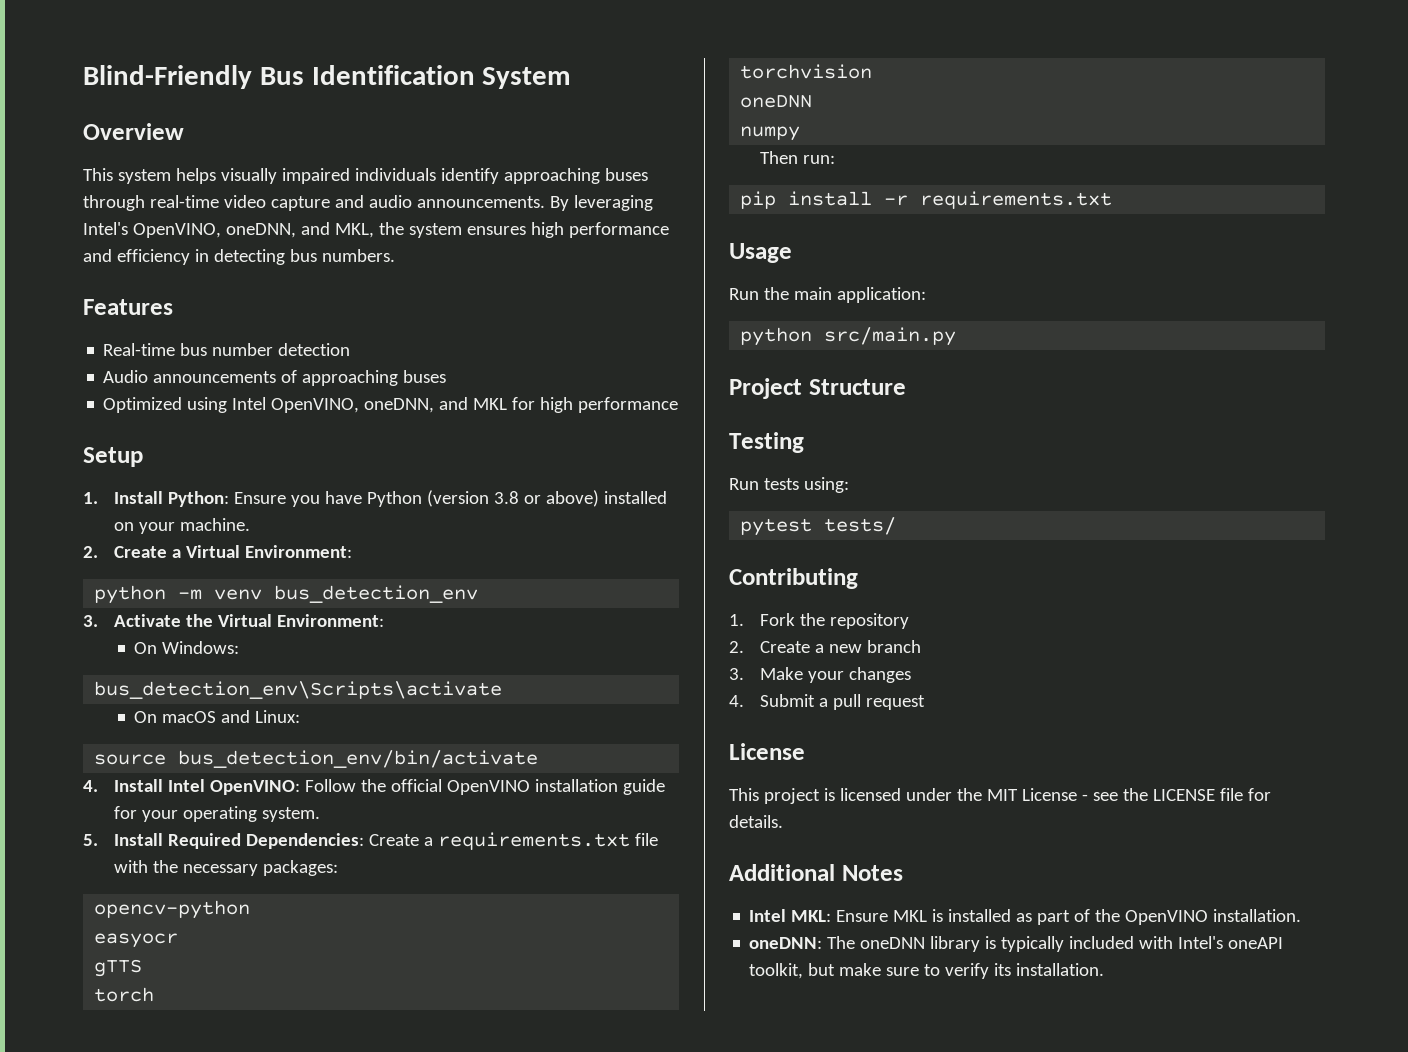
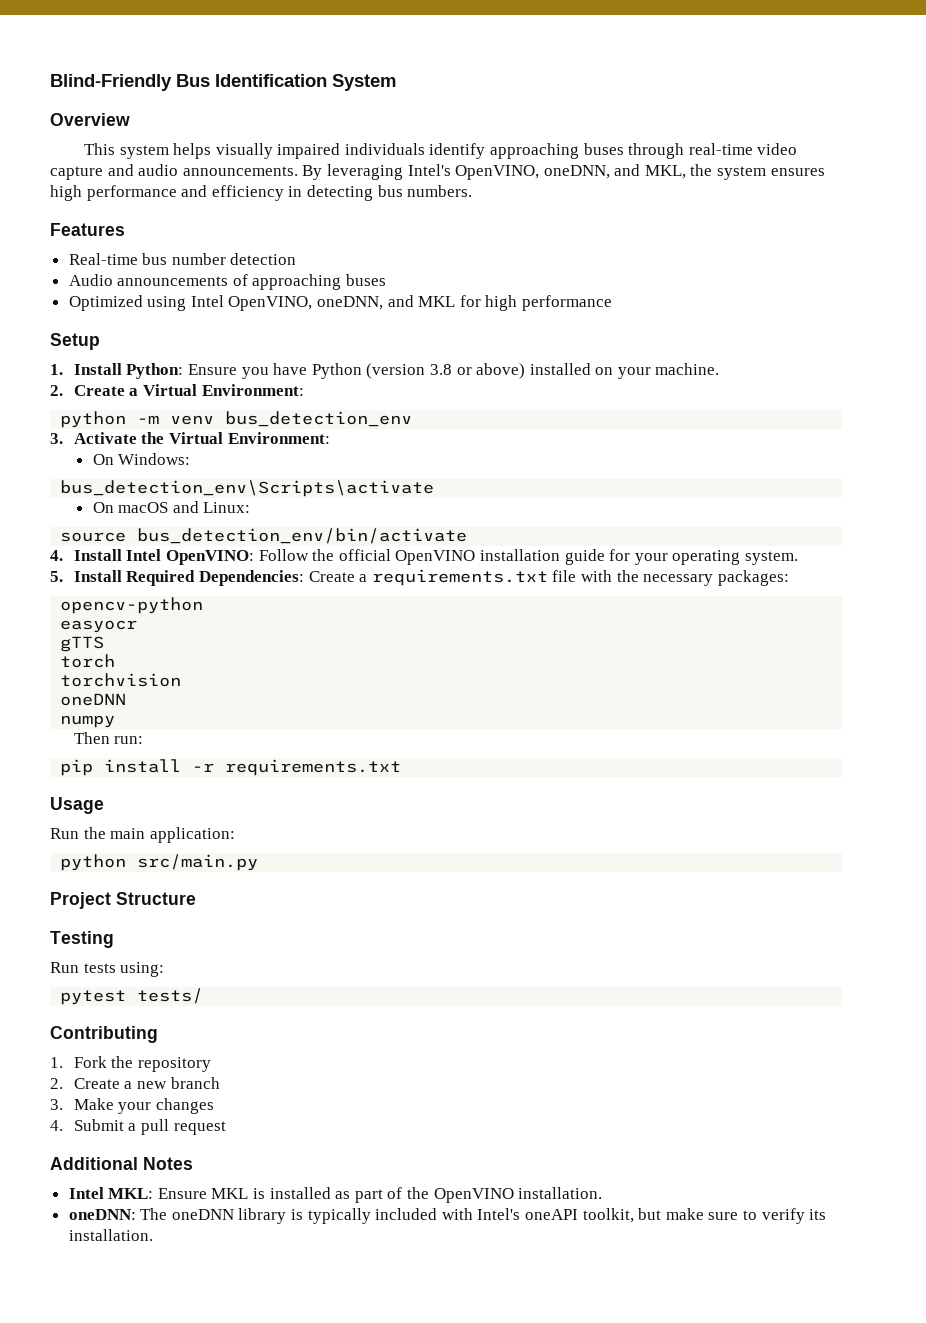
  4. Submit a pull request
- License
- This project is licensed under the MIT License - see the LICENSE file for details.

